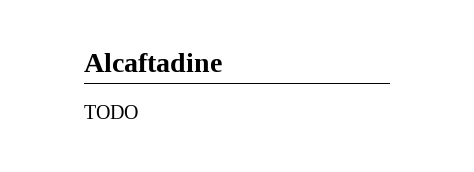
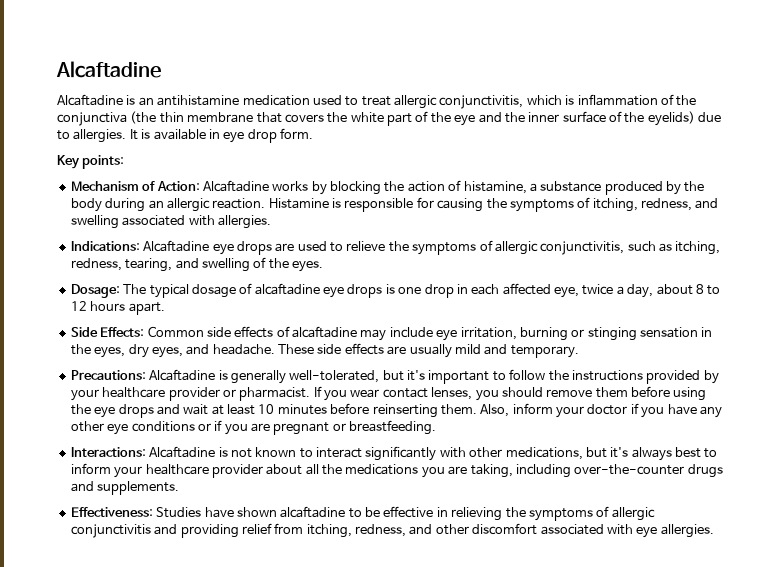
- TODO
+ Alcaftadine is an antihistamine medication used to treat allergic conjunctivitis, which is inflammation of the conjunctiva (the thin membrane that covers the white part of the eye and the inner surface of the eyelids) due to allergies. It is available in eye drop form.
+ Key points:
+ Mechanism of Action: Alcaftadine works by blocking the action of histamine, a substance produced by the body during an allergic reaction. Histamine is responsible for causing the symptoms of itching, redness, and swelling associated with allergies.
+ Indications: Alcaftadine eye drops are used to relieve the symptoms of allergic conjunctivitis, such as itching, redness, tearing, and swelling of the eyes.
+ Dosage: The typical dosage of alcaftadine eye drops is one drop in each affected eye, twice a day, about 8 to 12 hours apart.
+ Side Effects: Common side effects of alcaftadine may include eye irritation, burning or stinging sensation in the eyes, dry eyes, and headache. These side effects are usually mild and temporary.
+ Precautions: Alcaftadine is generally well-tolerated, but it's important to follow the instructions provided by your healthcare provider or pharmacist. If you wear contact lenses, you should remove them before using the eye drops and wait at least 10 minutes before reinserting them. Also, inform your doctor if you have any other eye conditions or if you are pregnant or breastfeeding.
+ Interactions: Alcaftadine is not known to interact significantly with other medications, but it's always best to inform your healthcare provider about all the medications you are taking, including over-the-counter drugs and supplements.
+ Effectiveness: Studies have shown alcaftadine to be effective in relieving the symptoms of allergic conjunctivitis and providing relief from itching, redness, and other discomfort associated with eye allergies.

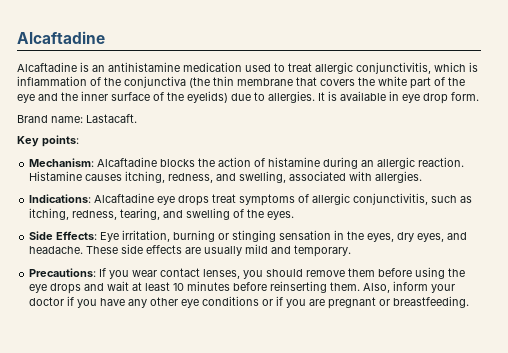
+ Brand name: Lastacaft.
- Mechanism of Action: Alcaftadine works by blocking the action of histamine, a substance produced by the body during an allergic reaction.
+ Mechanism: Alcaftadine blocks the action of histamine during an allergic reaction.
- Histamine is responsible for causing the symptoms of itching, redness, and swelling associated with allergies.
+ Histamine causes itching, redness, and swelling, associated with allergies.
- Indications: Alcaftadine eye drops are used to relieve the symptoms of allergic conjunctivitis, such as itching, redness, tearing, and swelling of the eyes.
+ Indications: Alcaftadine eye drops treat symptoms of allergic conjunctivitis, such as itching, redness, tearing, and swelling of the eyes.
- Dosage: The typical dosage of alcaftadine eye drops is one drop in each affected eye, twice a day, about 8 to 12 hours apart.
- Side Effects: Common side effects of alcaftadine may include eye irritation, burning or stinging sensation in the eyes, dry eyes, and headache.
+ Side Effects: Eye irritation, burning or stinging sensation in the eyes, dry eyes, and headache.
- Precautions: Alcaftadine is generally well-tolerated, but it's important to follow the instructions provided by your healthcare provider or pharmacist. If you wear contact lenses, you should remove them before using the eye drops and wait at least 10 minutes before reinserting them.
+ Precautions: If you wear contact lenses, you should remove them before using the eye drops and wait at least 10 minutes before reinserting them.
- Interactions: Alcaftadine is not known to interact significantly with other medications, but it's always best to inform your healthcare provider about all the medications you are taking, including over-the-counter drugs and supplements.
- Effectiveness: Studies have shown alcaftadine to be effective in relieving the symptoms of allergic conjunctivitis and providing relief from itching, redness, and other discomfort associated with eye allergies.

